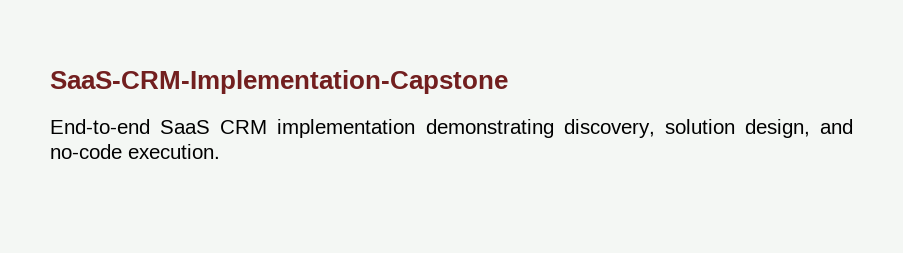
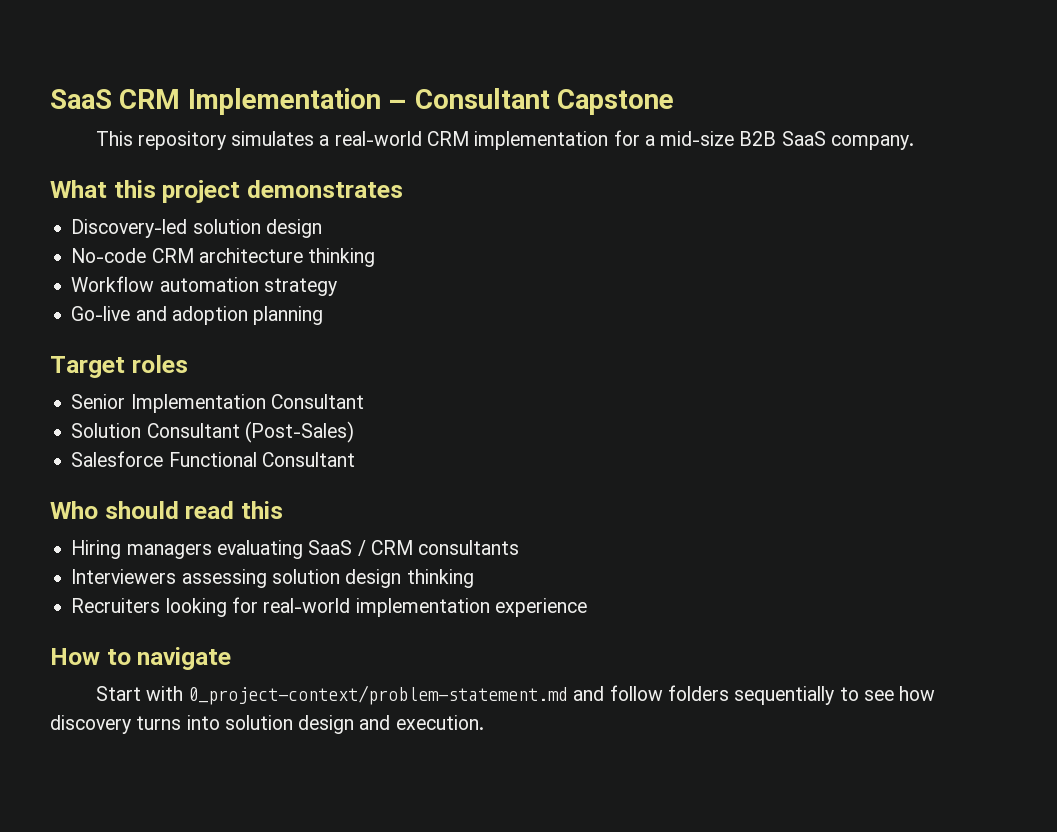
- SaaS-CRM-Implementation-Capstone
- End-to-end SaaS CRM implementation demonstrating discovery, solution design, and no-code execution.
+ SaaS CRM Implementation – Consultant Capstone
+ This repository simulates a real-world CRM implementation for a mid-size B2B SaaS company.
+ What this project demonstrates
+ Discovery-led solution design
+ No-code CRM architecture thinking
+ Workflow automation strategy
+ Go-live and adoption planning
+ Target roles
+ Senior Implementation Consultant
+ Solution Consultant (Post-Sales)
+ Salesforce Functional Consultant
+ Who should read this
+ Hiring managers evaluating SaaS / CRM consultants
+ Interviewers assessing solution design thinking
+ Recruiters looking for real-world implementation experience
+ How to navigate
+ Start with 0_project-context/problem-statement.md and follow folders sequentially to see how discovery turns into solution design and execution.

